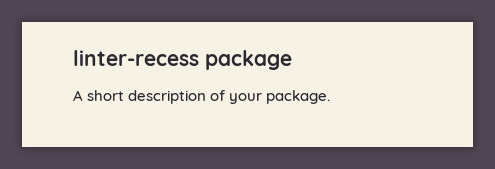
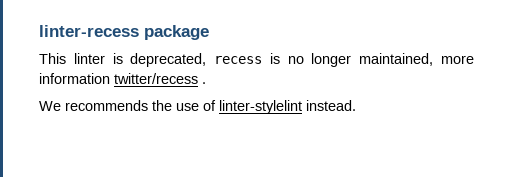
- A short description of your package.
+ This linter is deprecated, recess is no longer maintained, more information twitter/recess .
+ We recommends the use of linter-stylelint instead.

